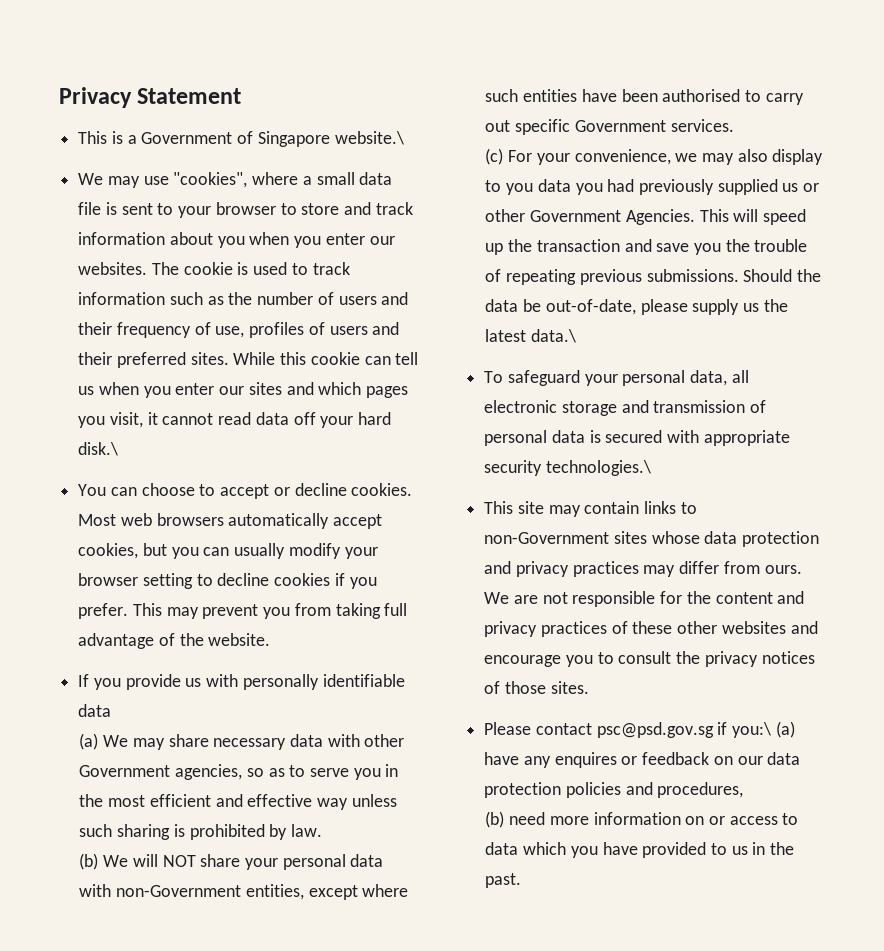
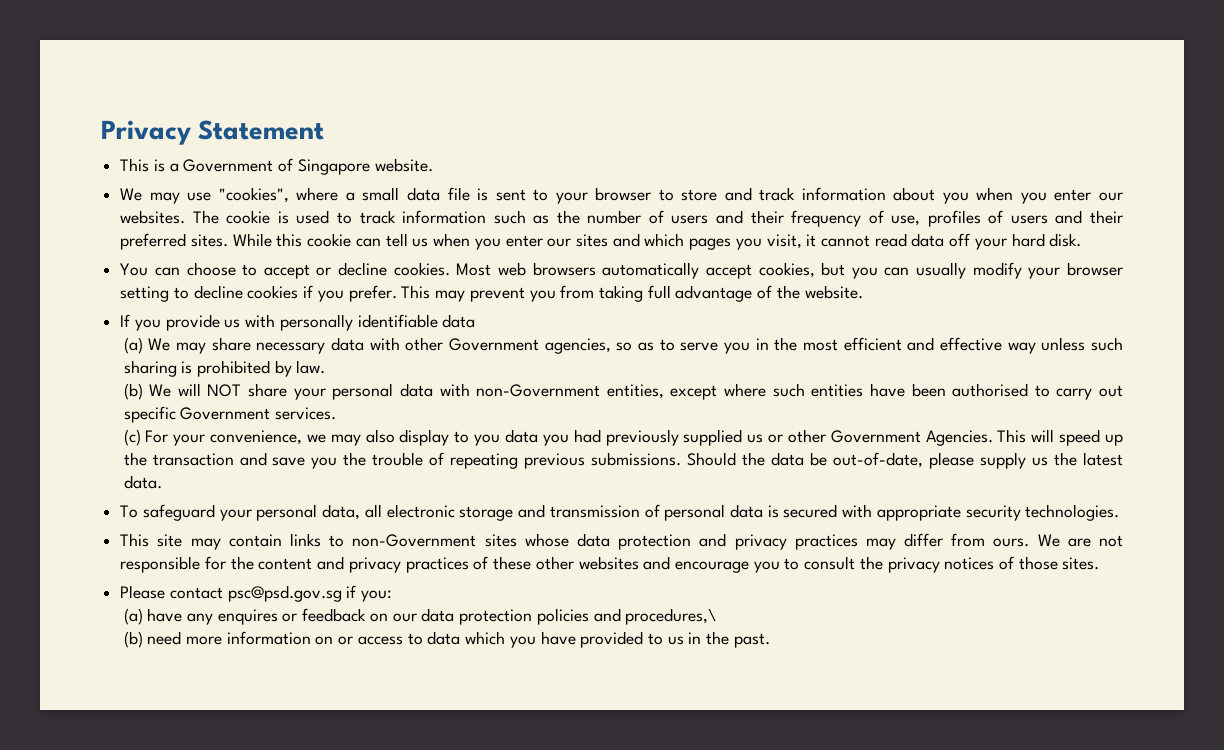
- This is a Government of Singapore website.\
+ This is a Government of Singapore website.
- While this cookie can tell us when you enter our sites and which pages you visit, it cannot read data off your hard disk.\
+ While this cookie can tell us when you enter our sites and which pages you visit, it cannot read data off your hard disk.
- Should the data be out-of-date, please supply us the latest data.\
+ Should the data be out-of-date, please supply us the latest data.
- To safeguard your personal data, all electronic storage and transmission of personal data is secured with appropriate security technologies.\
+ To safeguard your personal data, all electronic storage and transmission of personal data is secured with appropriate security technologies.
- Please contact psc@psd.gov.sg if you:\ (a) have any enquires or feedback on our data protection policies and procedures,
+ Please contact psc@psd.gov.sg if you:
+ (a) have any enquires or feedback on our data protection policies and procedures,\

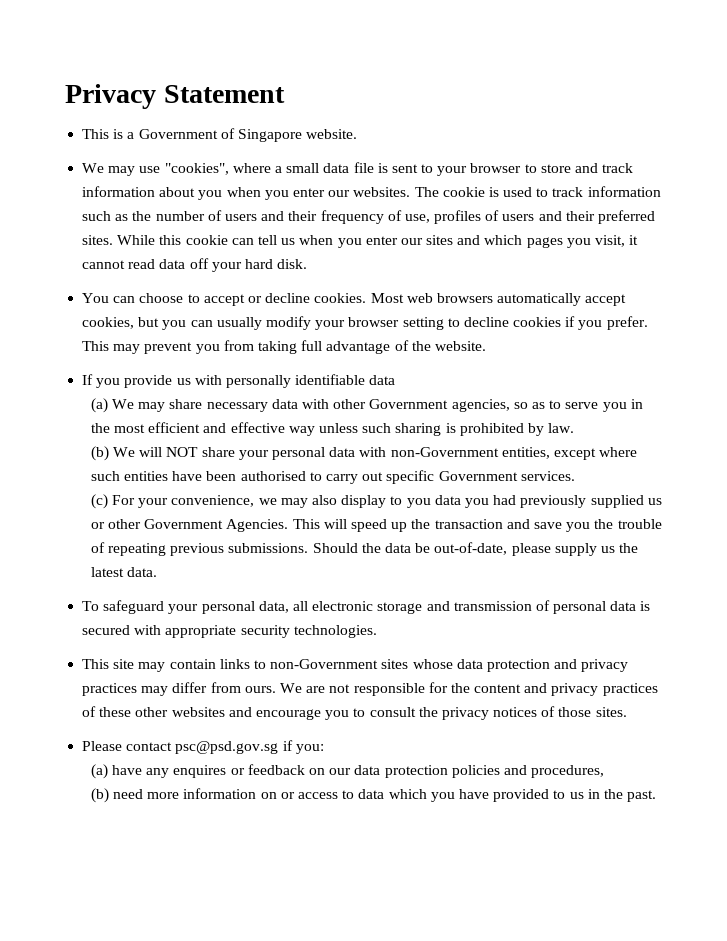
- (a) have any enquires or feedback on our data protection policies and procedures,\
+ (a) have any enquires or feedback on our data protection policies and procedures,

